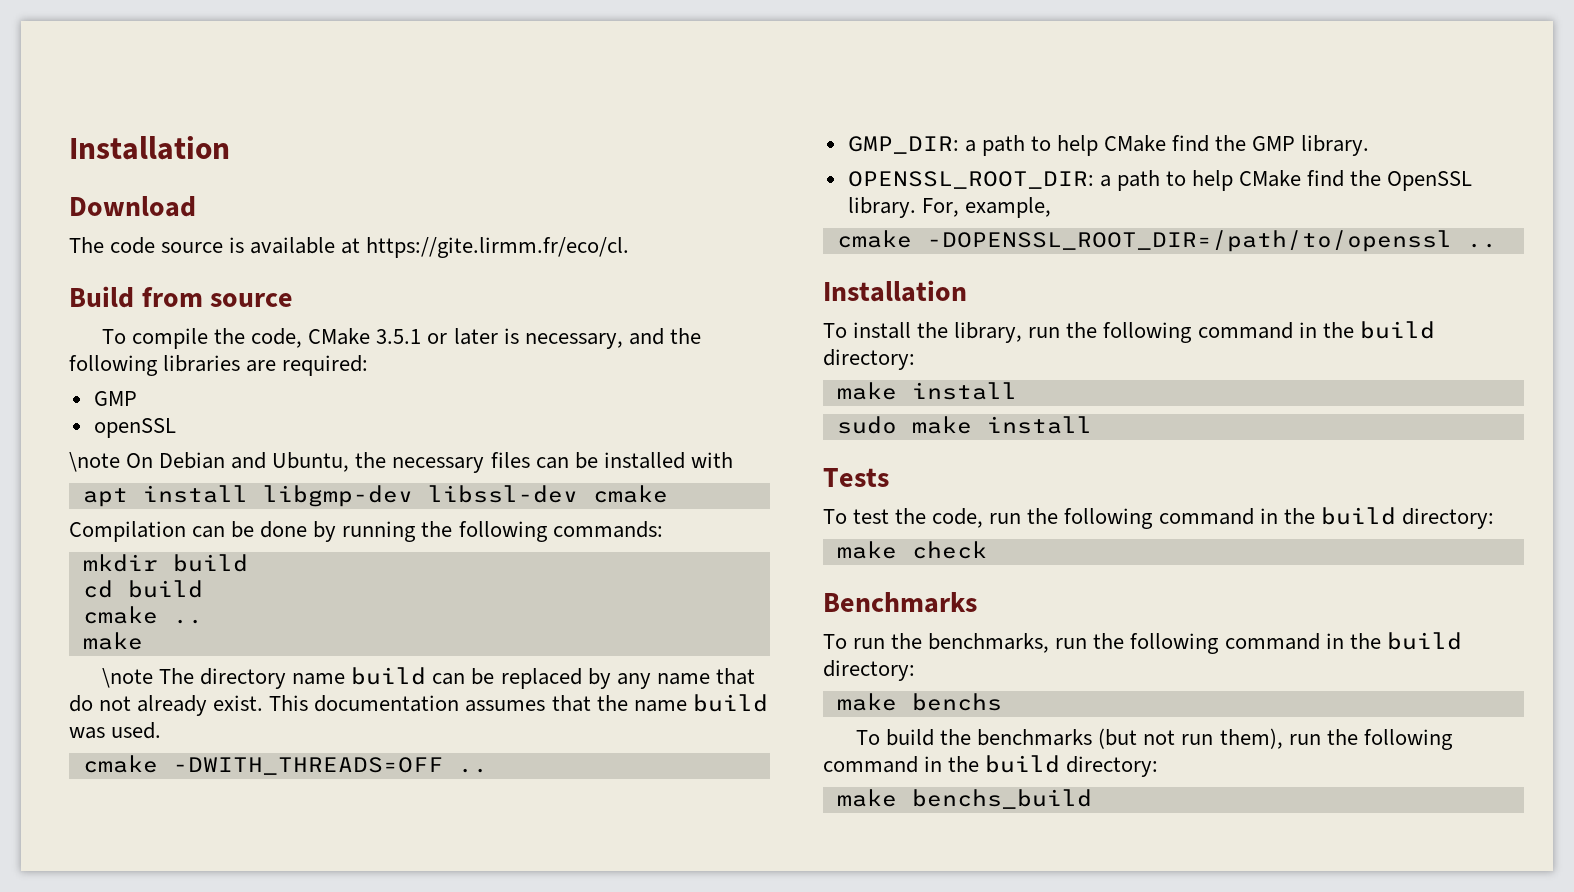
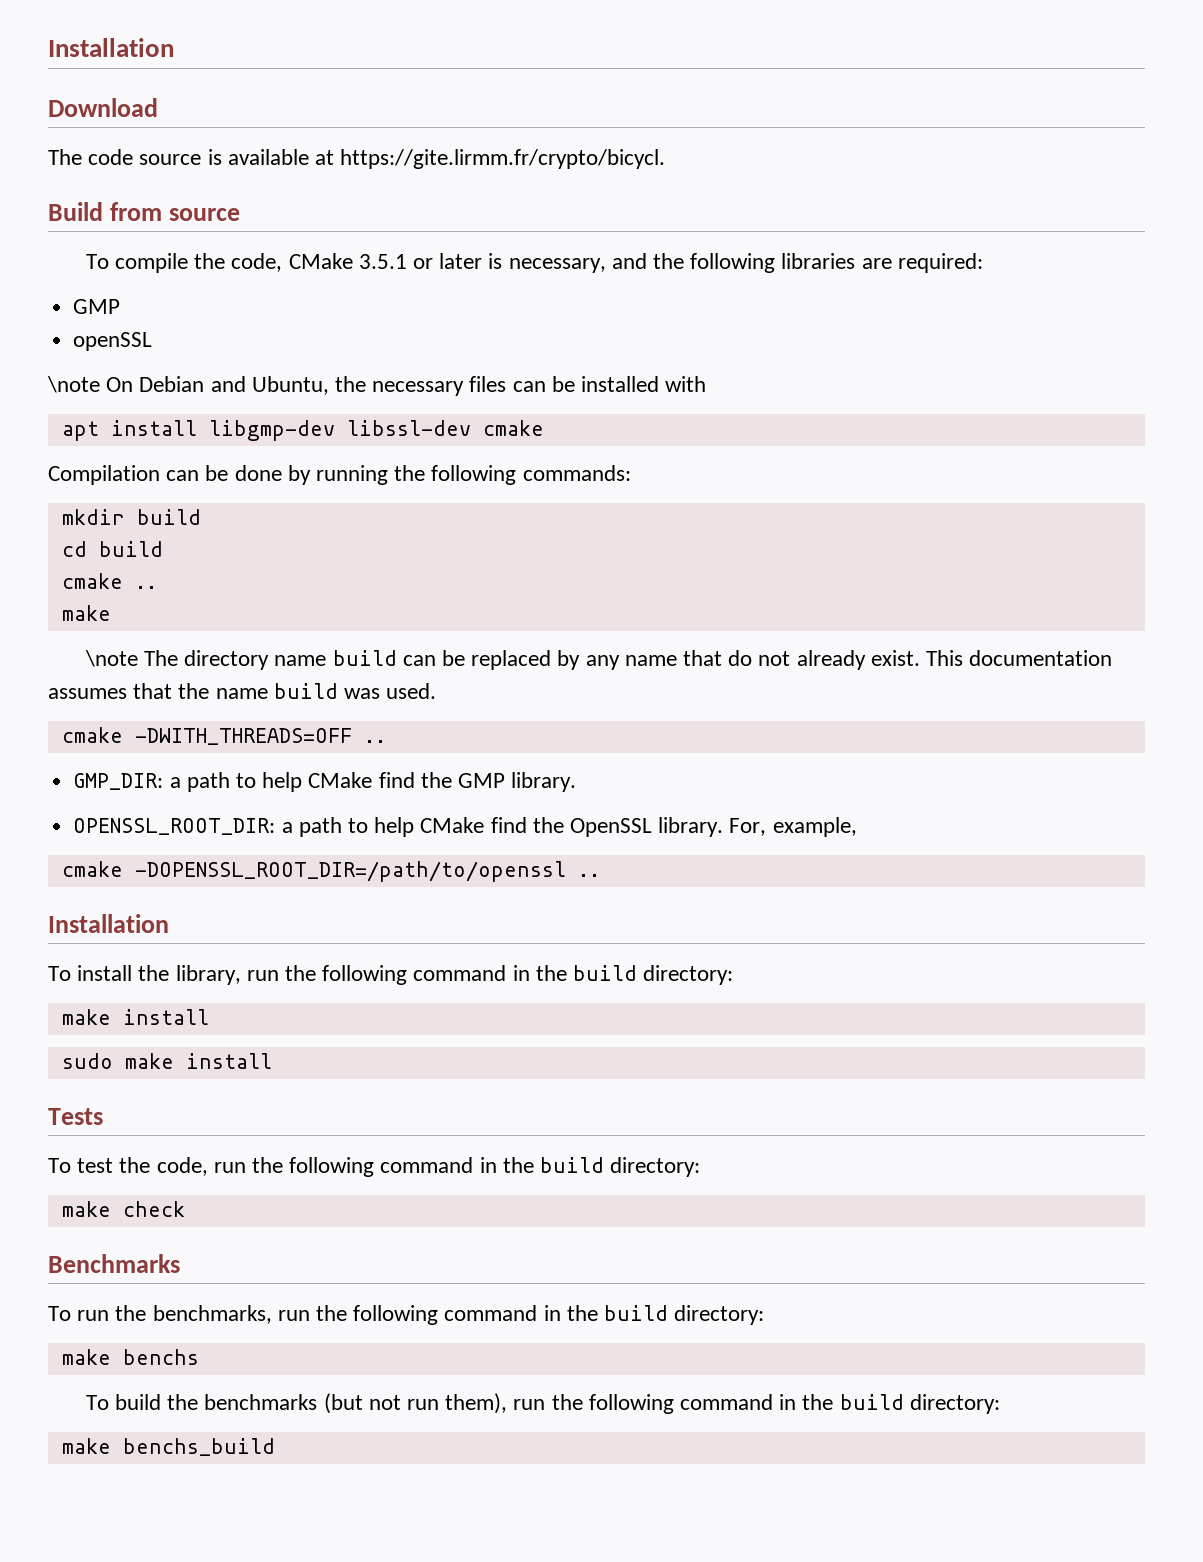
- The code source is available at https://gite.lirmm.fr/eco/cl.
+ The code source is available at https://gite.lirmm.fr/crypto/bicycl.

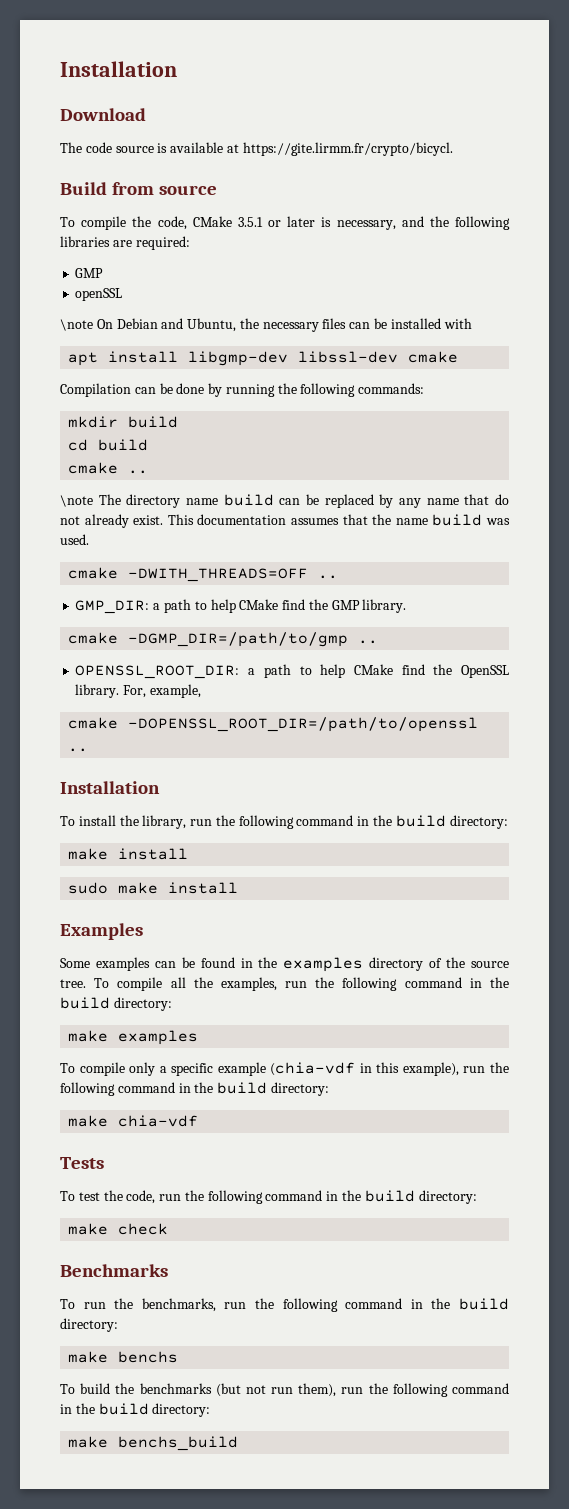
  cmake ..
- make
+ cmake -DGMP_DIR=/path/to/gmp ..
+ Examples
+ Some examples can be found in the examples directory of the source tree. To compile all the examples, run the following command in the build directory:
+ make examples
+ To compile only a specific example (chia-vdf in this example), run the following command in the build directory:
+ make chia-vdf

